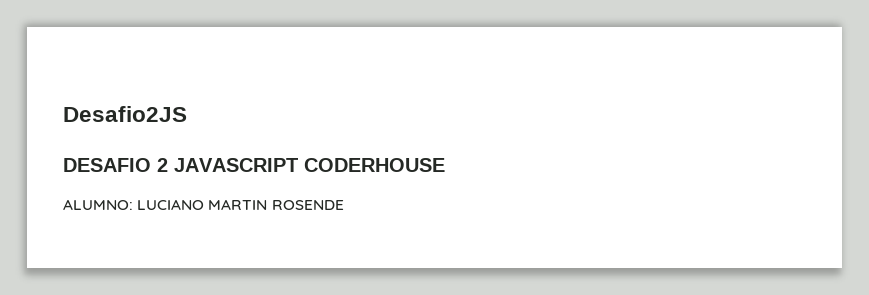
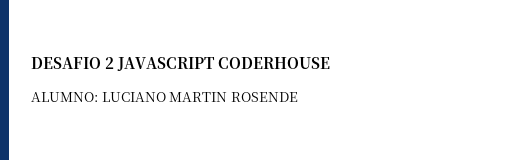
- Desafio2JS

